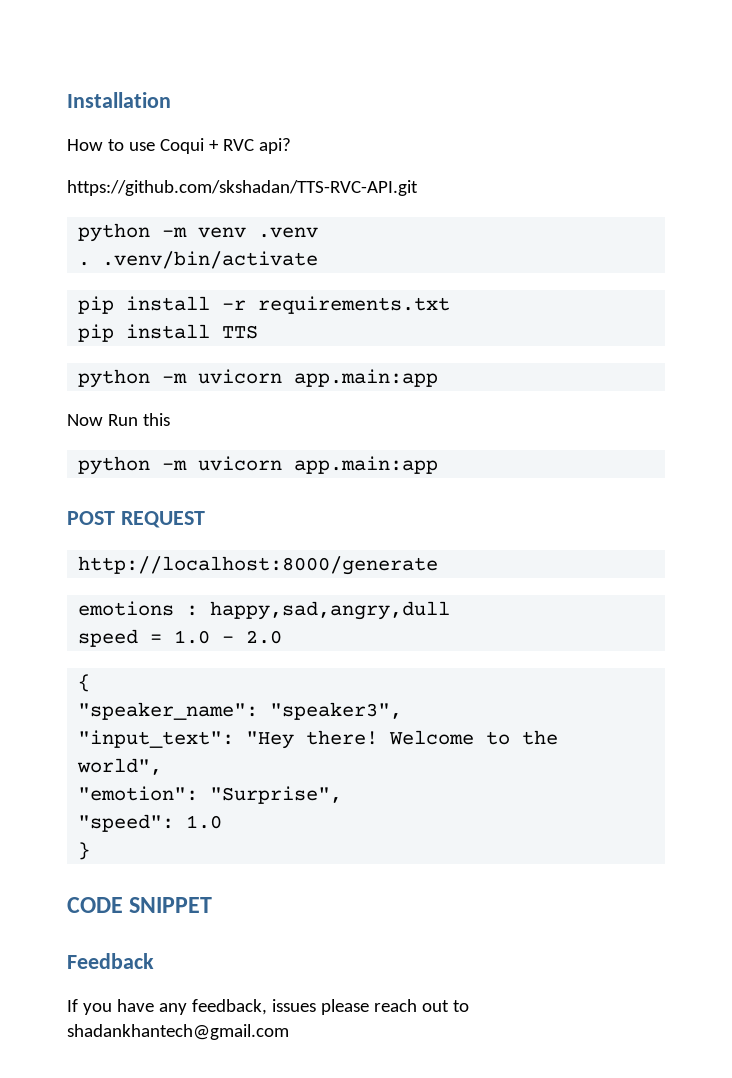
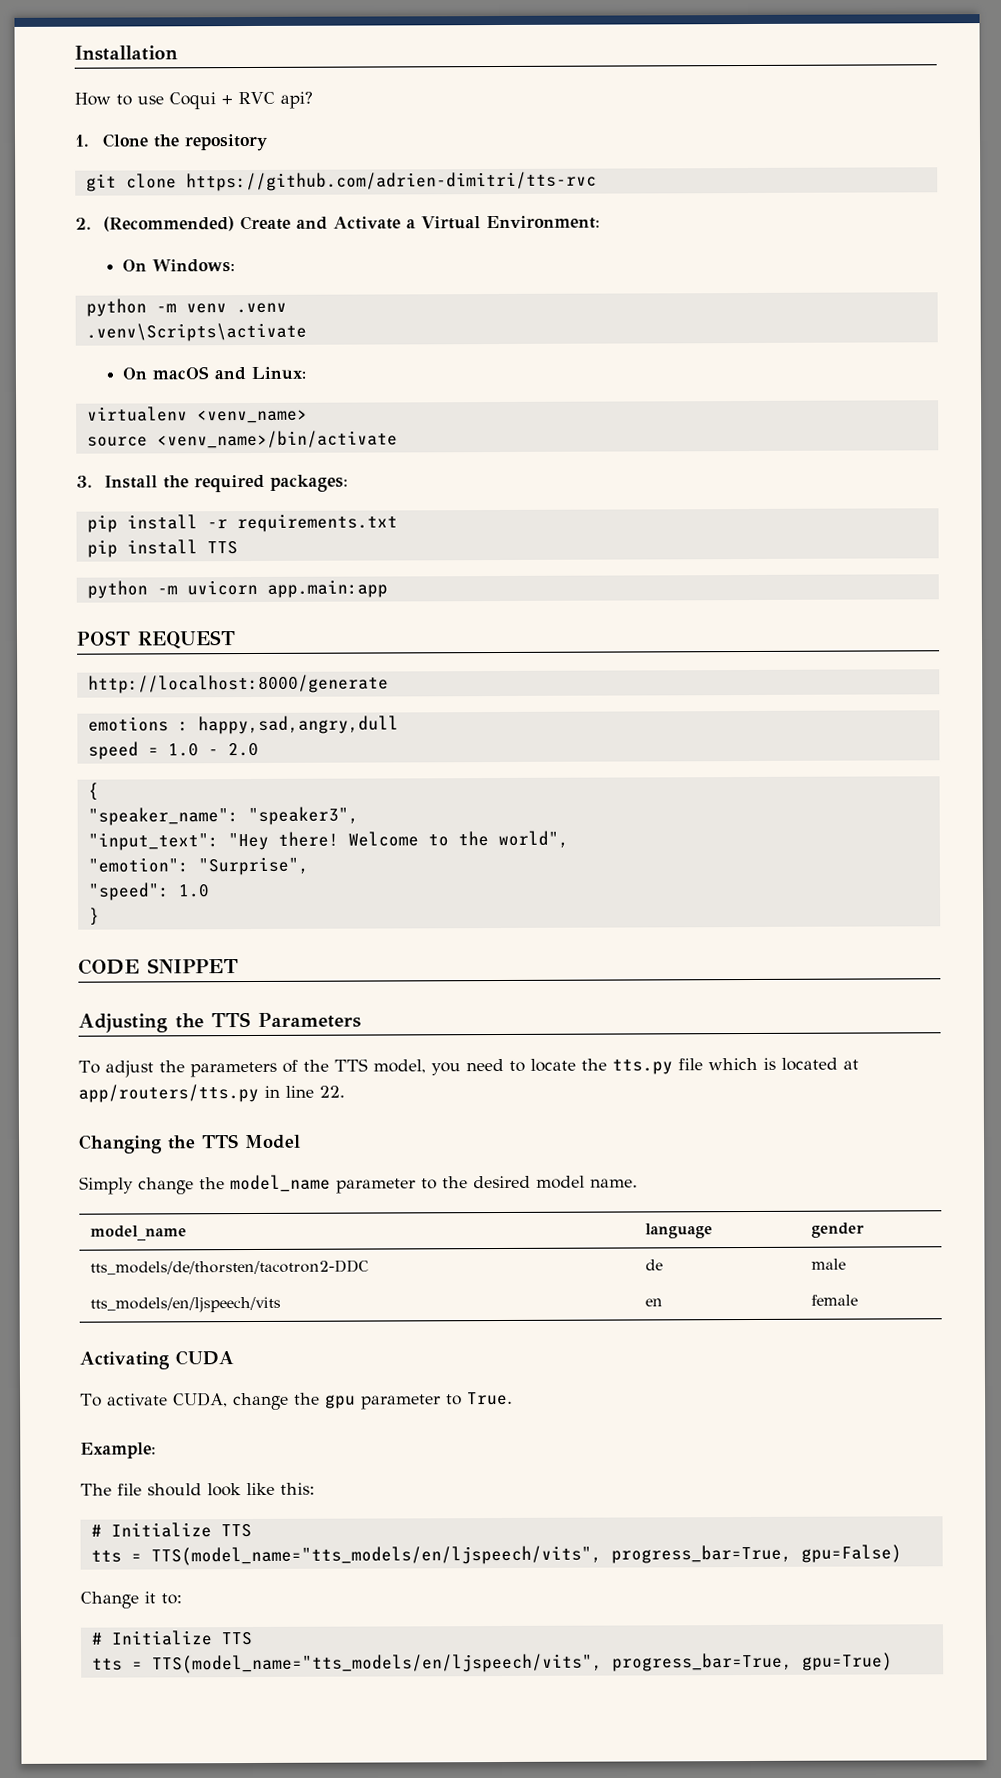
- https://github.com/skshadan/TTS-RVC-API.git
+ 1. Clone the repository
+ git clone https://github.com/adrien-dimitri/tts-rvc
+ 2. (Recommended) Create and Activate a Virtual Environment:
+ On Windows:
  python -m venv .venv
- . .venv/bin/activate
+ .venv\Scripts\activate
+ On macOS and Linux:
+ virtualenv <venv_name>
+ source <venv_name>/bin/activate
+ 3. Install the required packages:
- Now Run this
- python -m uvicorn app.main:app
- Feedback
- If you have any feedback, issues please reach out to shadankhantech@gmail.com
+ Adjusting the TTS Parameters
+ To adjust the parameters of the TTS model, you need to locate the tts.py file which is located at app/routers/tts.py in line 22.
+ Changing the TTS Model
+ Simply change the model_name parameter to the desired model name.
+ model_name | language | gender
+ tts_models/de/thorsten/tacotron2-DDC | de | male
+ tts_models/en/ljspeech/vits | en | female
+ Activating CUDA
+ To activate CUDA, change the gpu parameter to True.
+ Example:
+ The file should look like this:
+ # Initialize TTS
+ tts = TTS(model_name="tts_models/en/ljspeech/vits", progress_bar=True, gpu=False)
+ Change it to:
+ # Initialize TTS
+ tts = TTS(model_name="tts_models/en/ljspeech/vits", progress_bar=True, gpu=True)

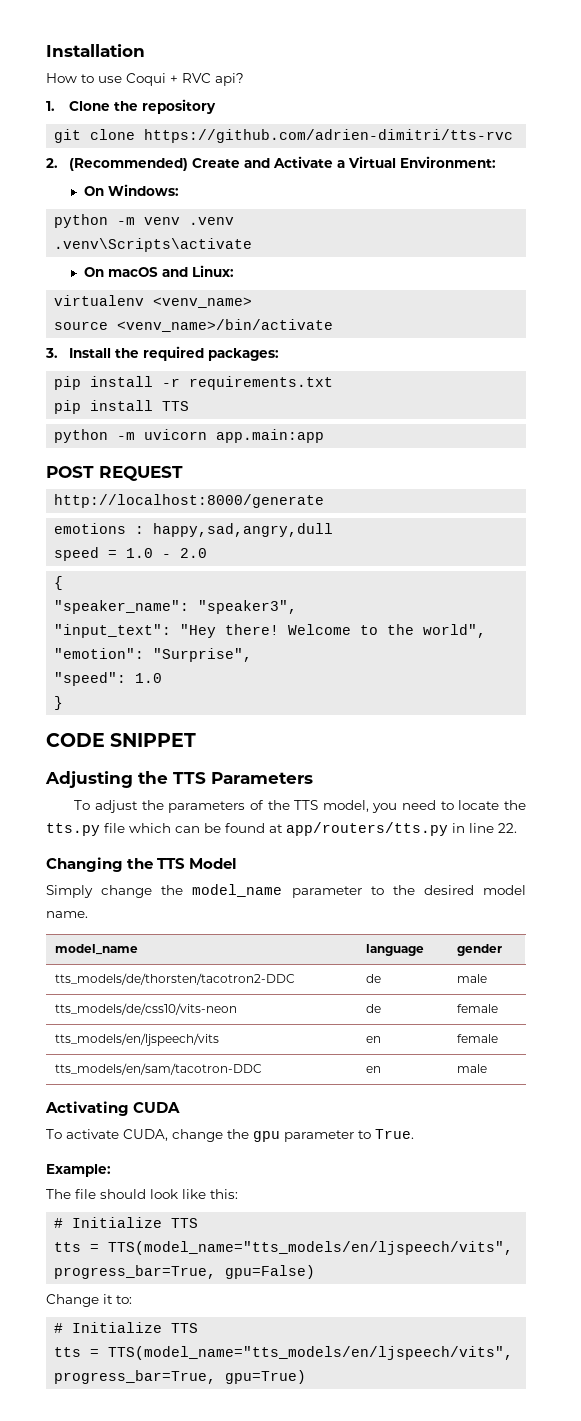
- To adjust the parameters of the TTS model, you need to locate the tts.py file which is located at app/routers/tts.py in line 22.
+ To adjust the parameters of the TTS model, you need to locate the tts.py file which can be found at app/routers/tts.py in line 22.
+ tts_models/de/css10/vits-neon | de | female
+ tts_models/en/sam/tacotron-DDC | en | male

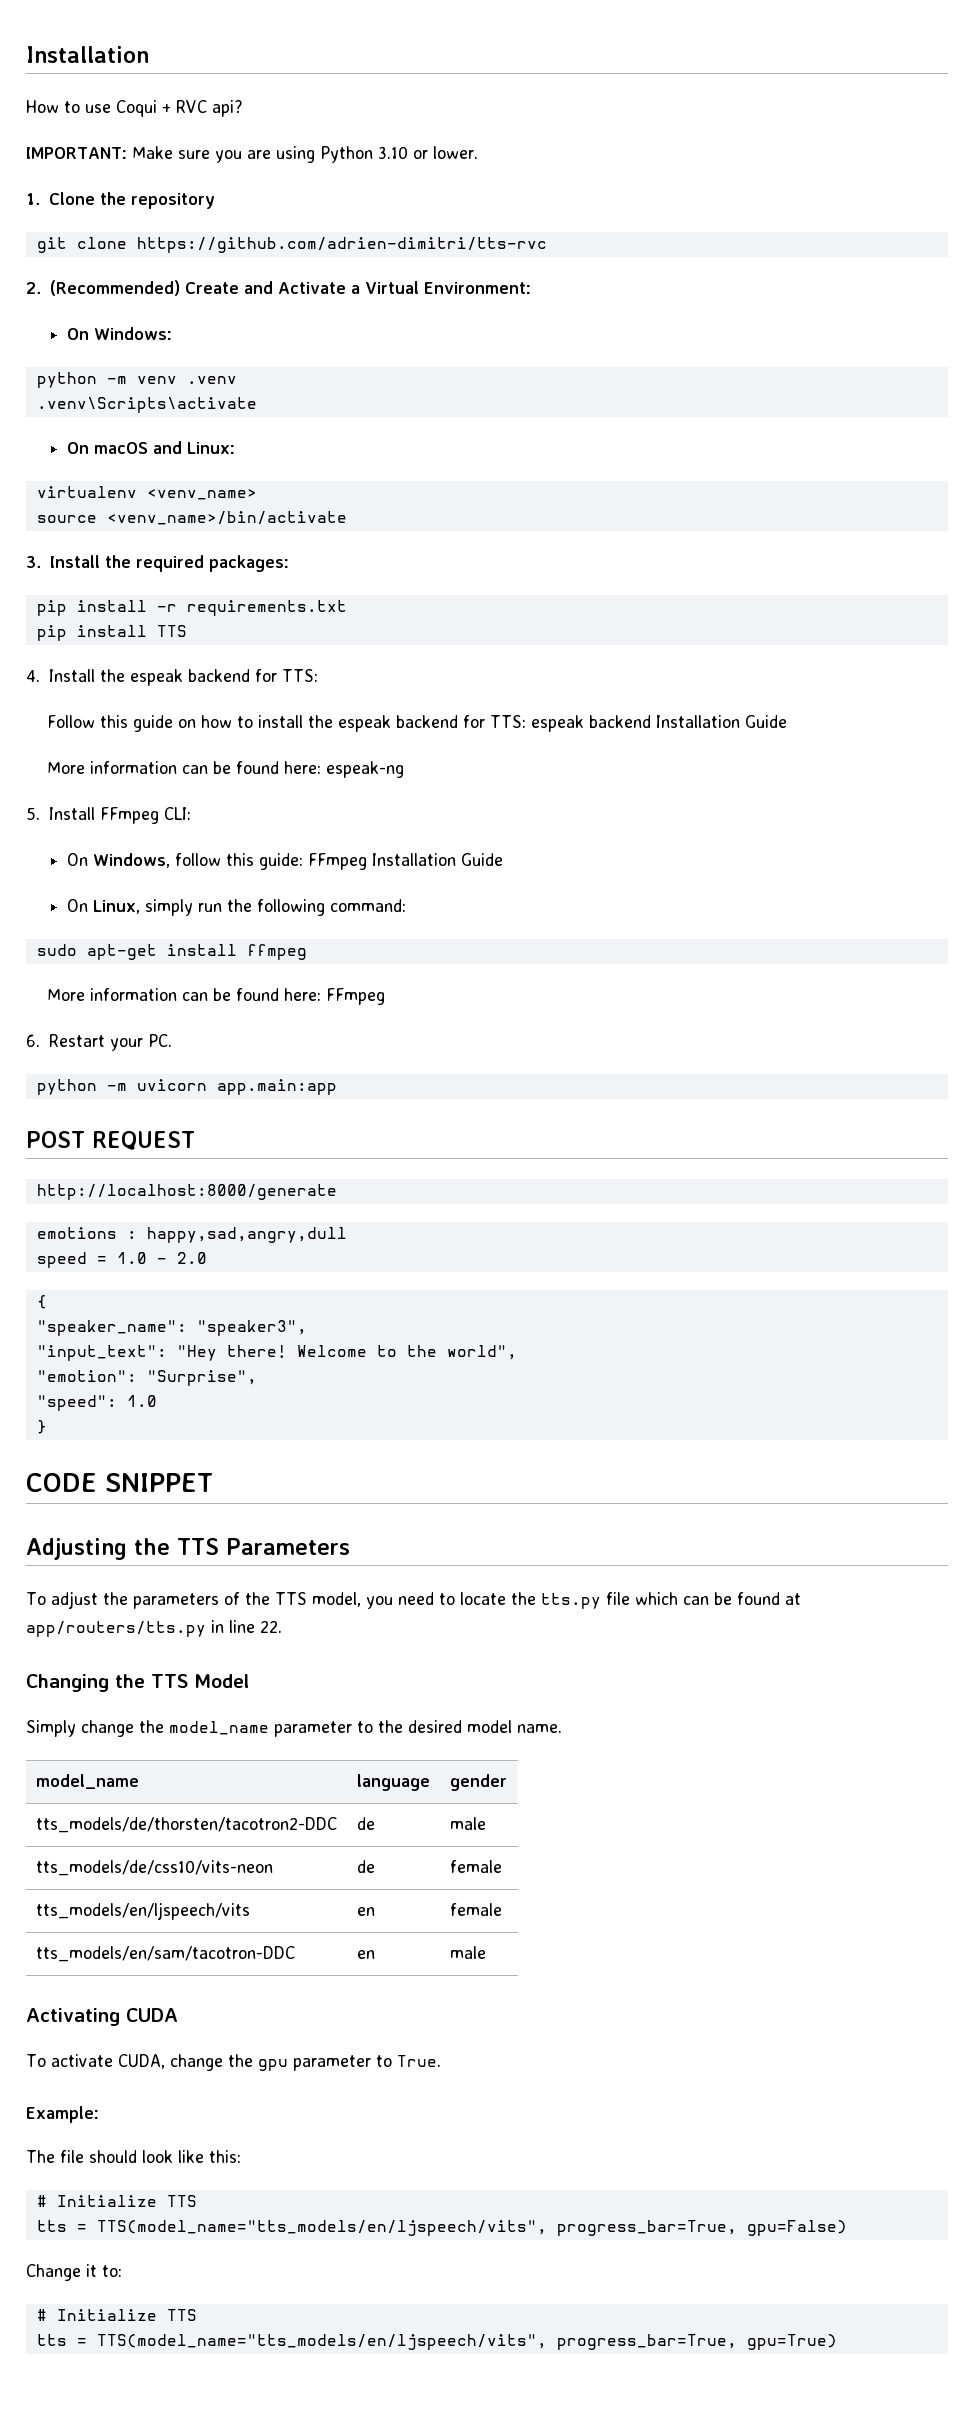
+ IMPORTANT: Make sure you are using Python 3.10 or lower.
+ 4. Install the espeak backend for TTS:
+ Follow this guide on how to install the espeak backend for TTS: espeak backend Installation Guide
+ More information can be found here: espeak-ng
+ 5. Install FFmpeg CLI:
+ On Windows, follow this guide: FFmpeg Installation Guide
+ On Linux, simply run the following command:
+ sudo apt-get install ffmpeg
+ More information can be found here: FFmpeg
+ 6. Restart your PC.

